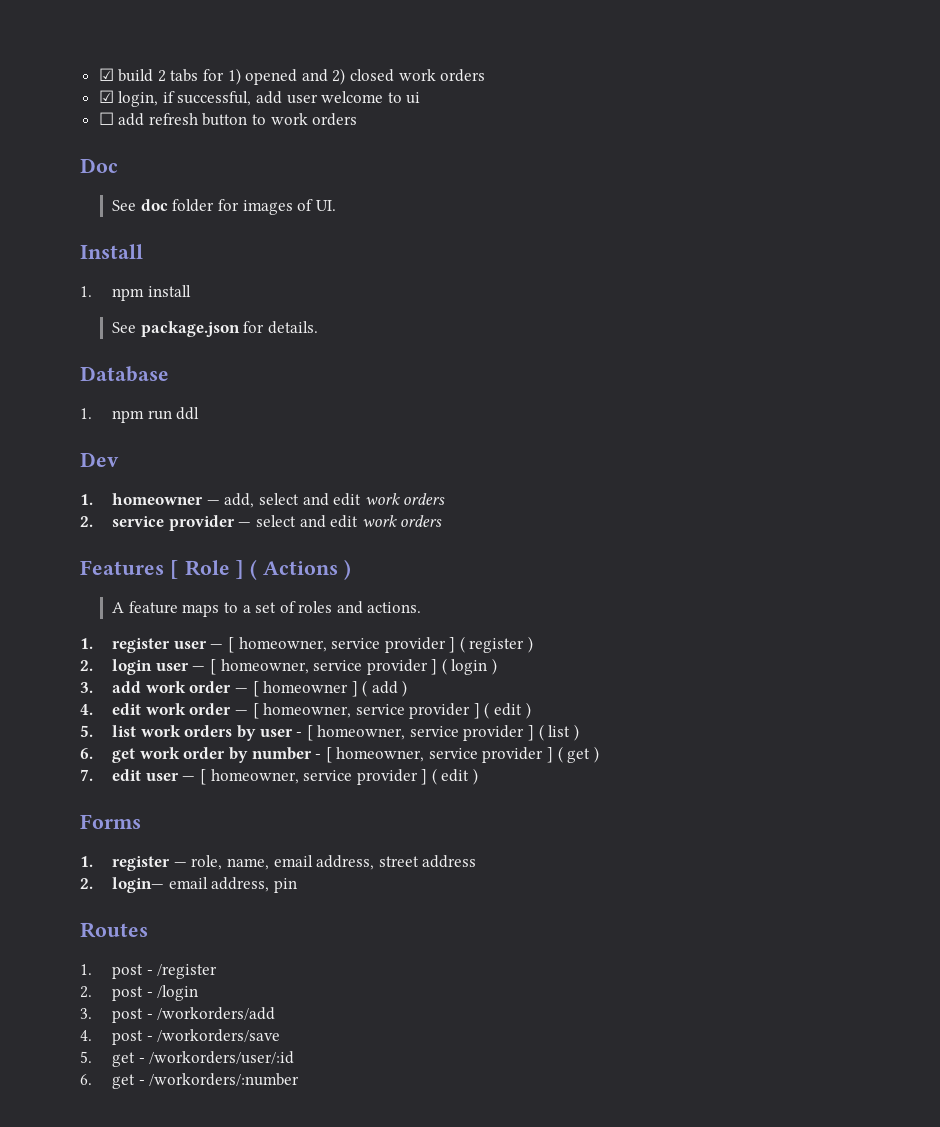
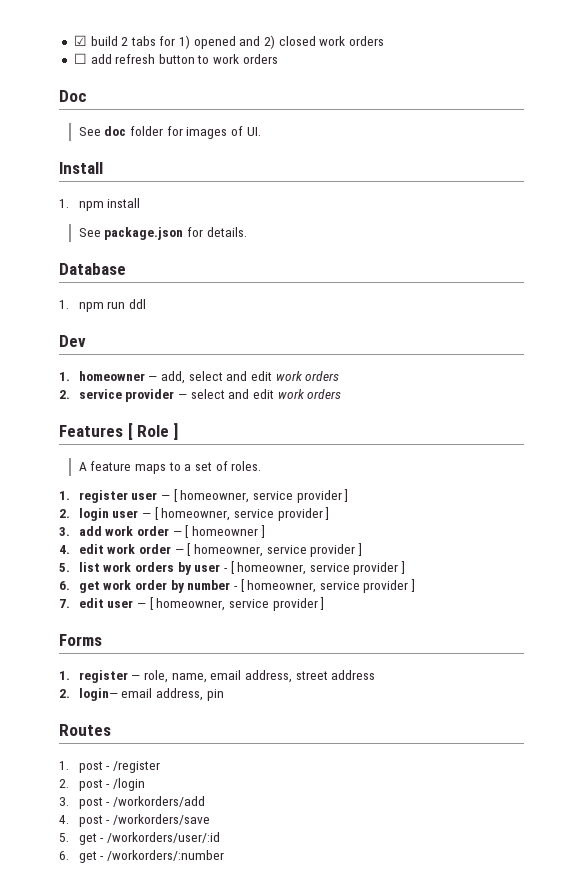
- ☑ login, if successful, add user welcome to ui
- Features [ Role ] ( Actions )
+ Features [ Role ]
- A feature maps to a set of roles and actions.
+ A feature maps to a set of roles.
- 1. register user — [ homeowner, service provider ] ( register )
+ 1. register user — [ homeowner, service provider ]
- 2. login user — [ homeowner, service provider ] ( login )
+ 2. login user — [ homeowner, service provider ]
- 3. add work order — [ homeowner ] ( add )
+ 3. add work order — [ homeowner ]
- 4. edit work order — [ homeowner, service provider ] ( edit )
+ 4. edit work order — [ homeowner, service provider ]
- 5. list work orders by user - [ homeowner, service provider ] ( list )
+ 5. list work orders by user - [ homeowner, service provider ]
- 6. get work order by number - [ homeowner, service provider ] ( get )
+ 6. get work order by number - [ homeowner, service provider ]
- 7. edit user — [ homeowner, service provider ] ( edit )
+ 7. edit user — [ homeowner, service provider ]

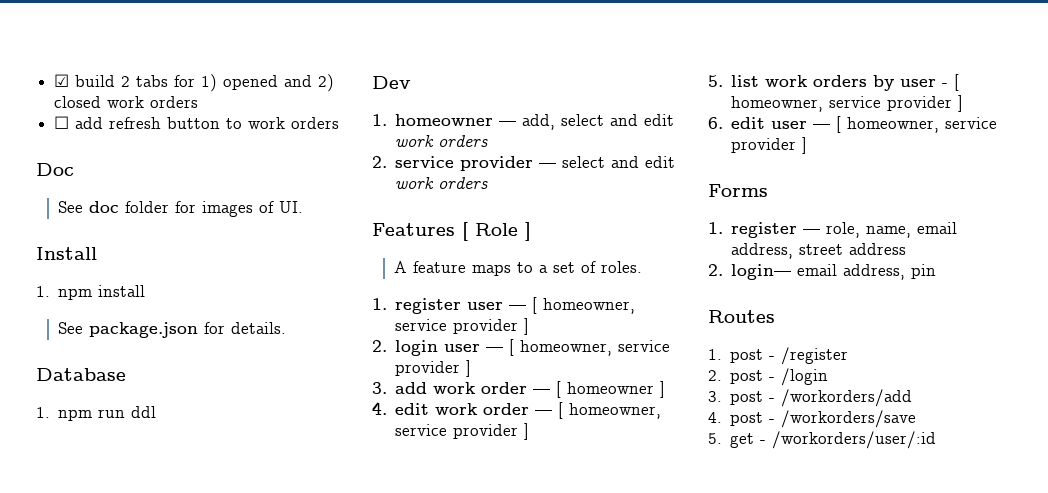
- 6. get work order by number - [ homeowner, service provider ]
- 7. edit user — [ homeowner, service provider ]
+ 6. edit user — [ homeowner, service provider ]
- 6. get - /workorders/:number

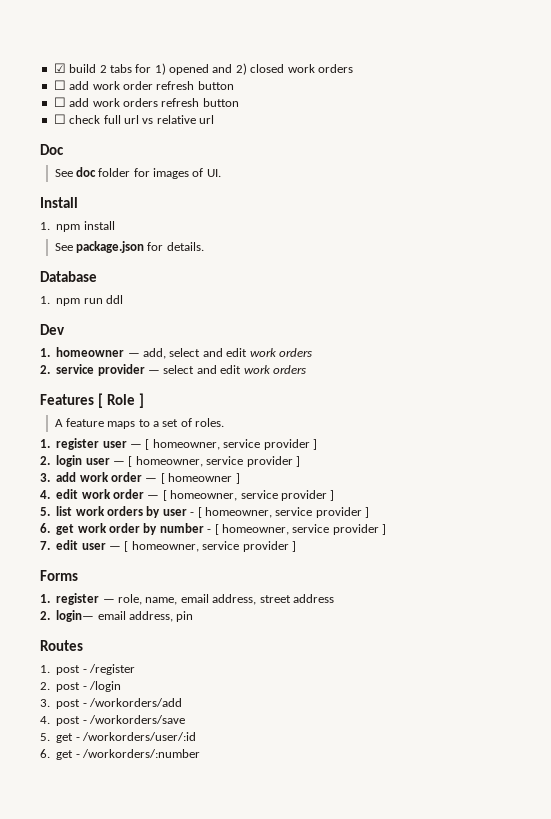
- ☐ add refresh button to work orders
+ ☐ add work order refresh button
+ ☐ add work orders refresh button
+ ☐ check full url vs relative url
- 6. edit user — [ homeowner, service provider ]
+ 6. get work order by number - [ homeowner, service provider ]
+ 7. edit user — [ homeowner, service provider ]
+ 6. get - /workorders/:number

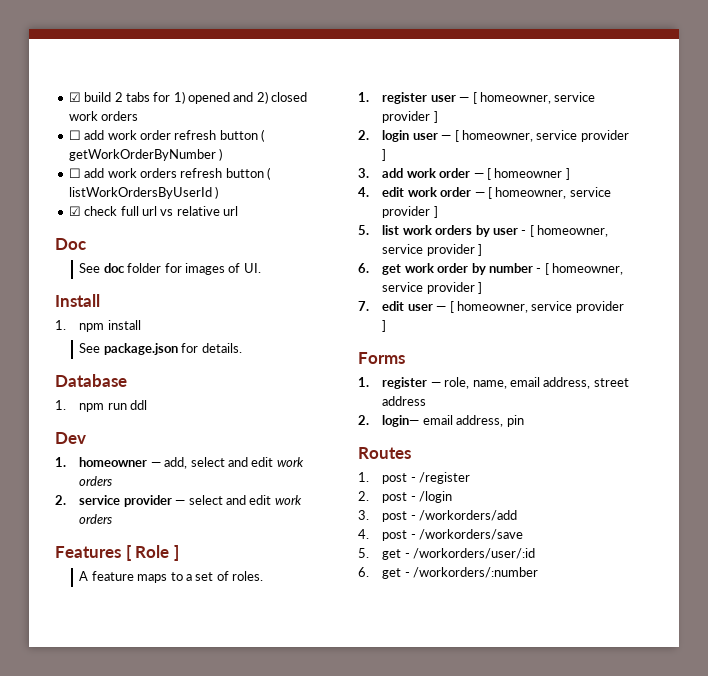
- ☐ add work order refresh button
+ ☐ add work order refresh button ( getWorkOrderByNumber )
- ☐ add work orders refresh button
- ☐ check full url vs relative url
+ ☐ add work orders refresh button ( listWorkOrdersByUserId )
+ ☑ check full url vs relative url

